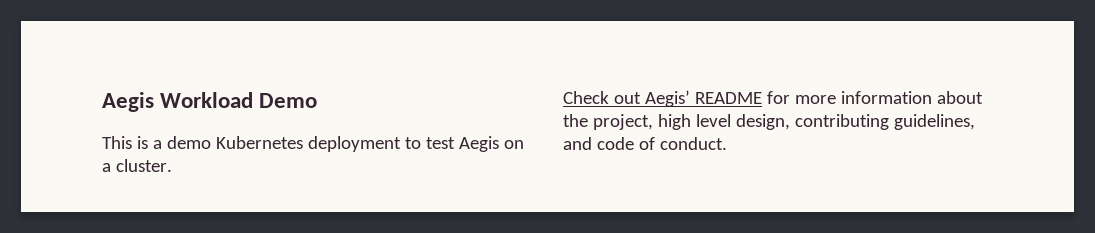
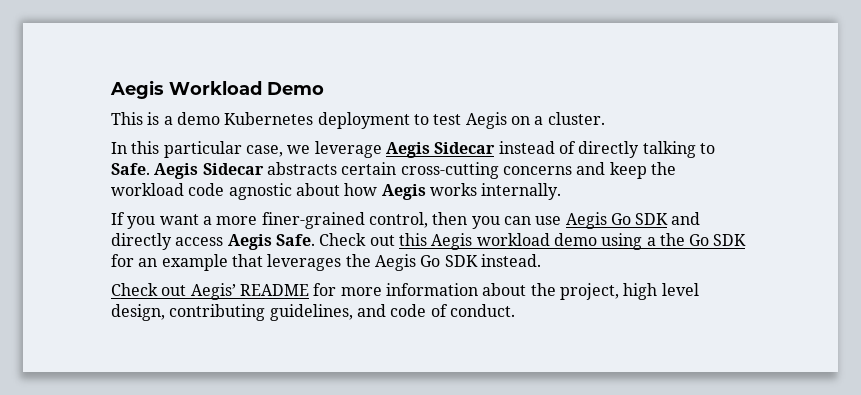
+ In this particular case, we leverage Aegis Sidecar instead of directly talking to Safe. Aegis Sidecar abstracts certain cross-cutting concerns and keep the workload code agnostic about how Aegis works internally.
+ If you want a more finer-grained control, then you can use Aegis Go SDK and directly access Aegis Safe. Check out this Aegis workload demo using a the Go SDK for an example that leverages the Aegis Go SDK instead.

